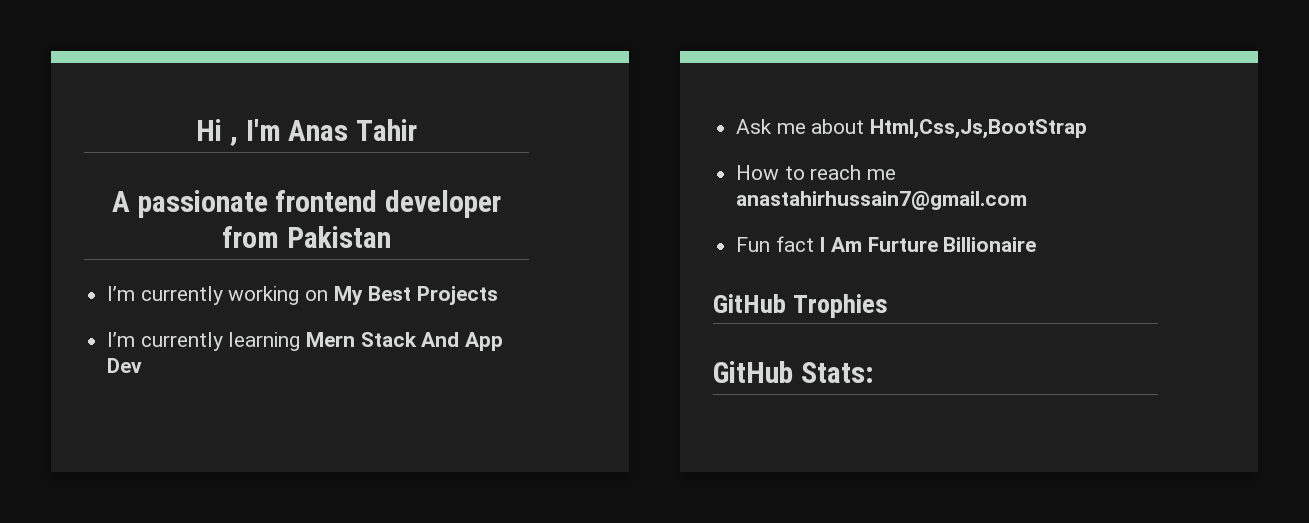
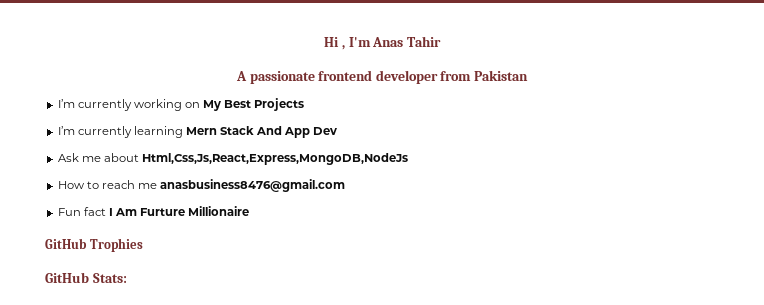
- Ask me about Html,Css,Js,BootStrap
+ Ask me about Html,Css,Js,React,Express,MongoDB,NodeJs
- How to reach me anastahirhussain7@gmail.com
+ How to reach me anasbusiness8476@gmail.com
- Fun fact I Am Furture Billionaire
+ Fun fact I Am Furture Millionaire

